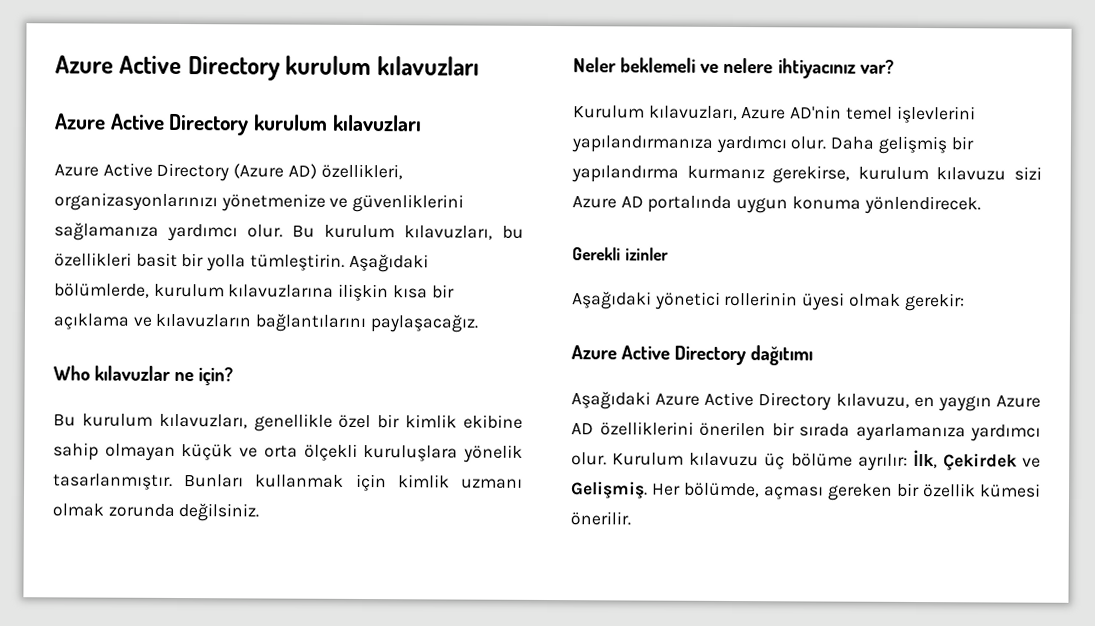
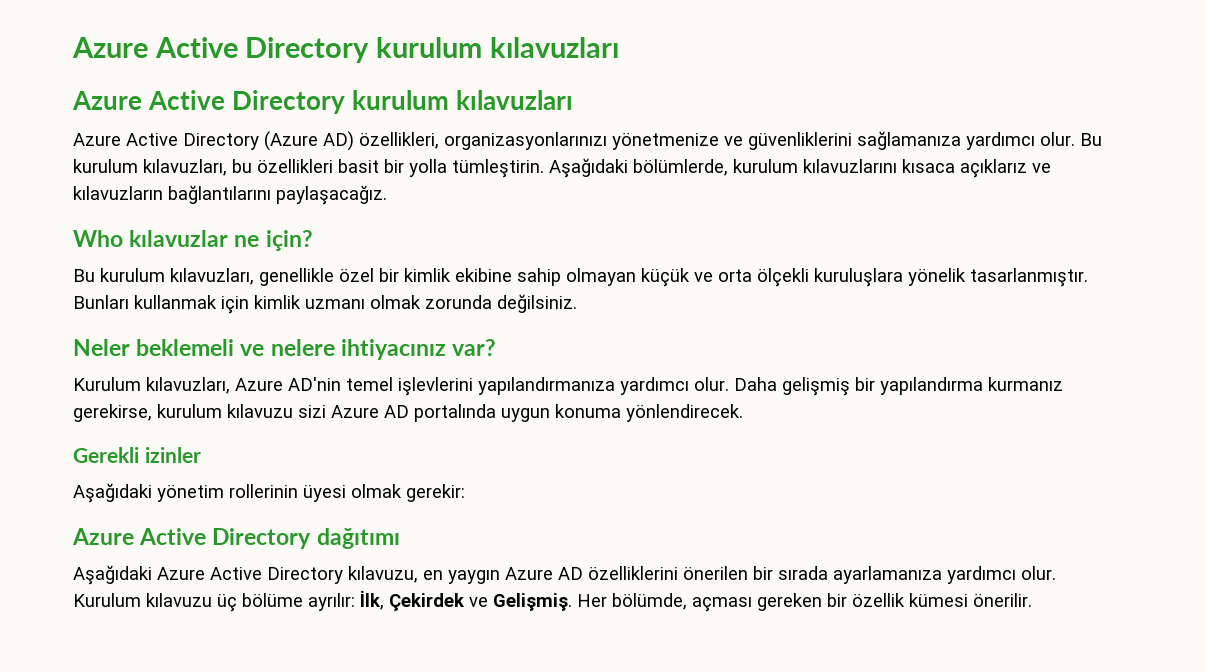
- Aşağıdaki bölümlerde, kurulum kılavuzlarına ilişkin kısa bir açıklama ve kılavuzların bağlantılarını paylaşacağız.
+ Aşağıdaki bölümlerde, kurulum kılavuzlarını kısaca açıklarız ve kılavuzların bağlantılarını paylaşacağız.
- Aşağıdaki yönetici rollerinin üyesi olmak gerekir:
+ Aşağıdaki yönetim rollerinin üyesi olmak gerekir:

